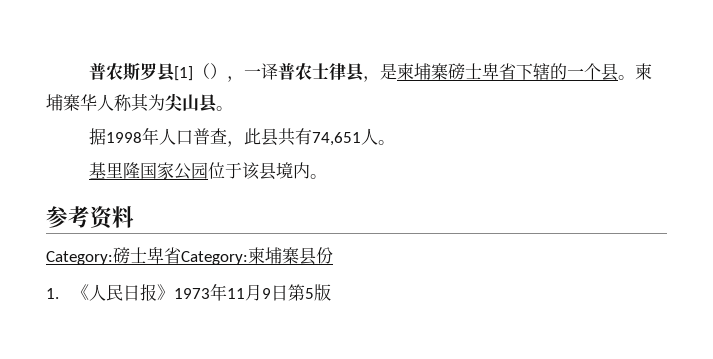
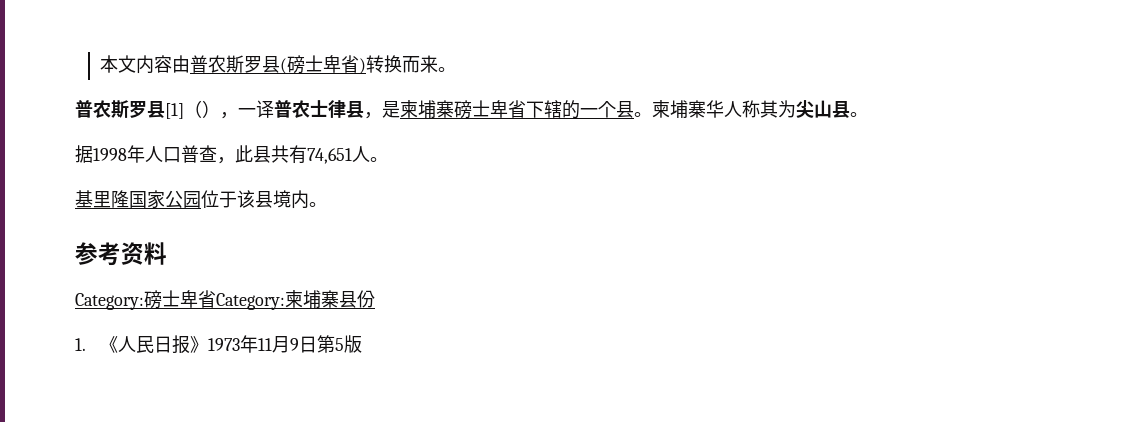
+ 本文内容由普农斯罗县(磅士卑省)转换而来。

